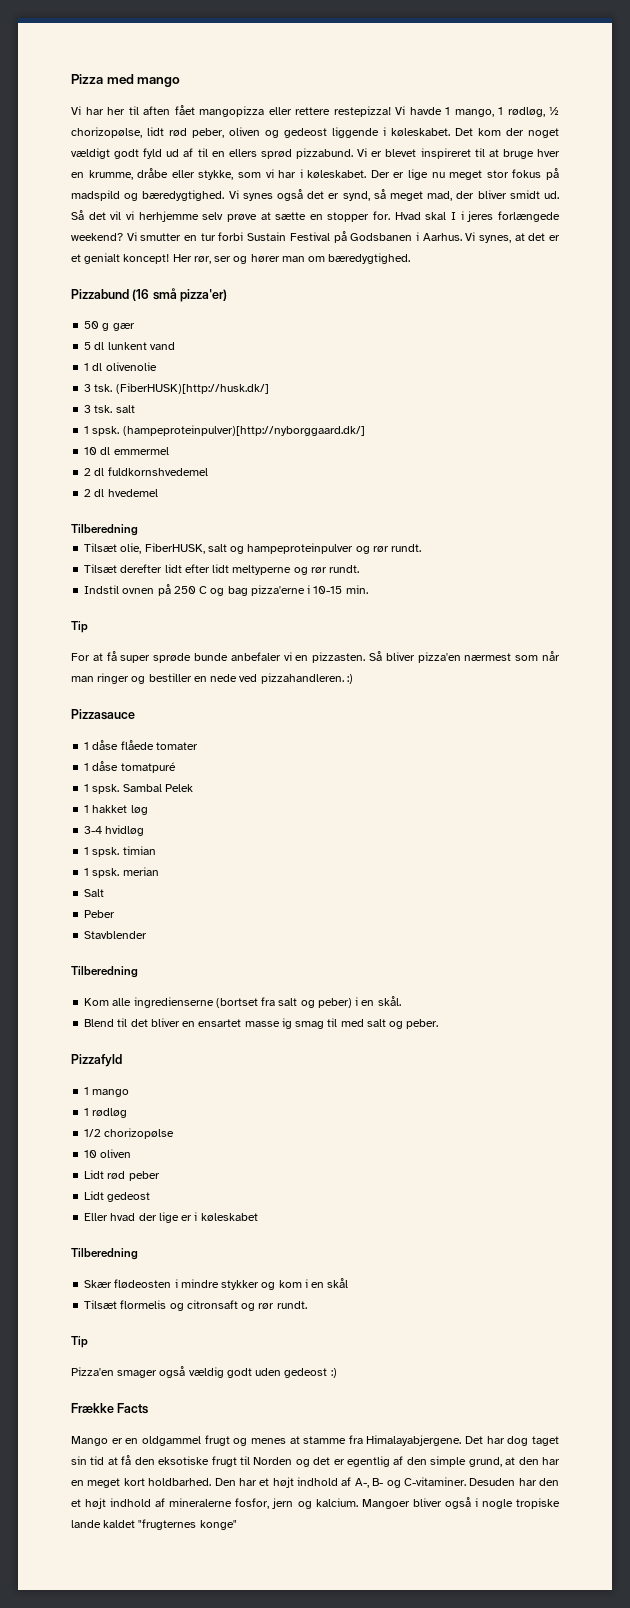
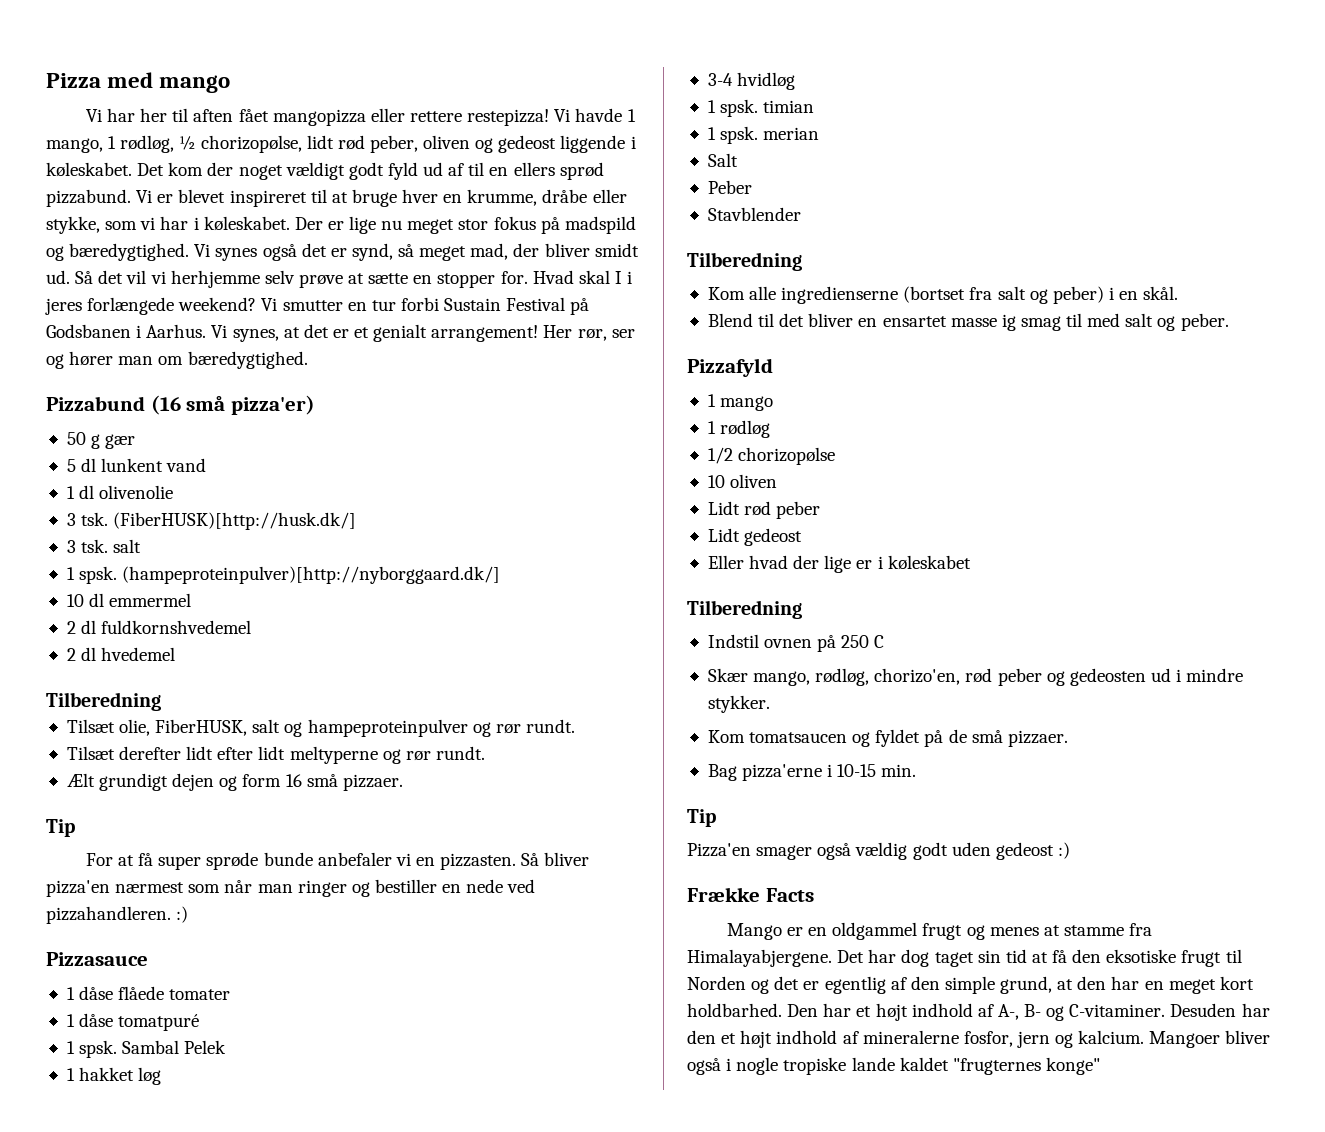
- Vi synes, at det er et genialt koncept!
+ Vi synes, at det er et genialt arrangement!
- Indstil ovnen på 250 C og bag pizza'erne i 10-15 min.
+ Ælt grundigt dejen og form 16 små pizzaer.
- Skær flødeosten i mindre stykker og kom i en skål
- Tilsæt flormelis og citronsaft og rør rundt.
+ Indstil ovnen på 250 C
+ Skær mango, rødløg, chorizo'en, rød peber og gedeosten ud i mindre stykker.
+ Kom tomatsaucen og fyldet på de små pizzaer.
+ Bag pizza'erne i 10-15 min.

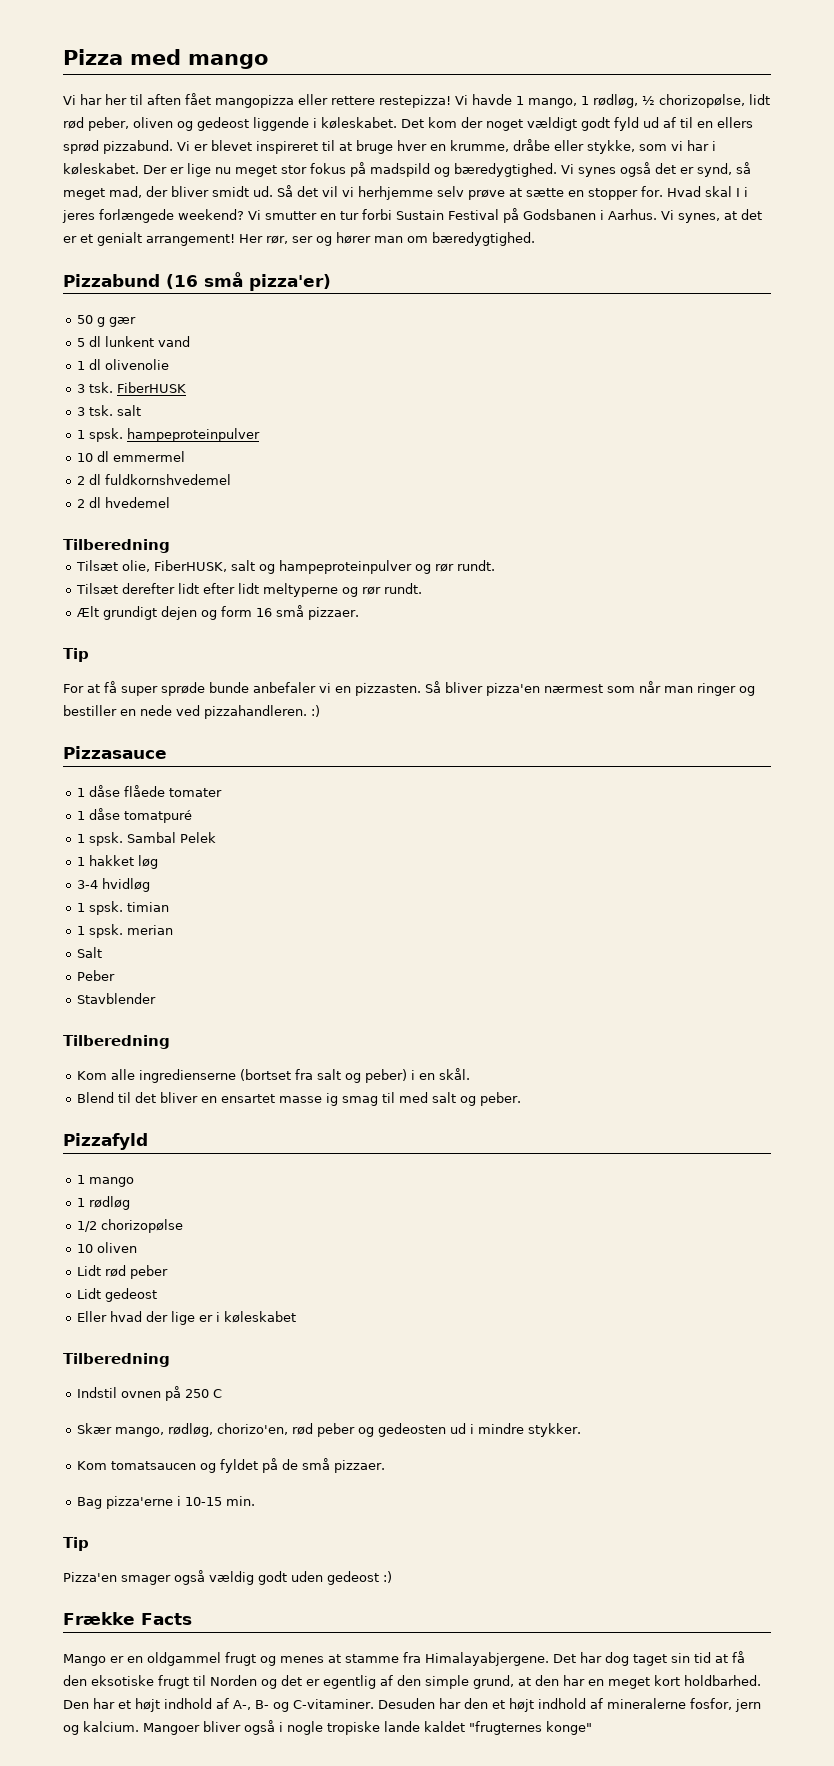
- (FiberHUSK)[http://husk.dk/]
+ FiberHUSK
- 1 spsk. (hampeproteinpulver)[http://nyborggaard.dk/]
+ 1 spsk. hampeproteinpulver

